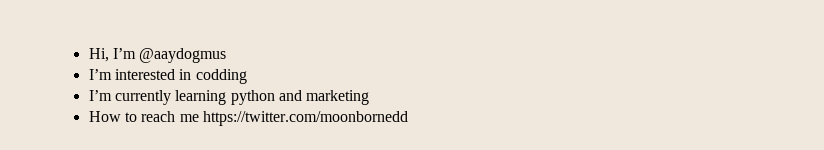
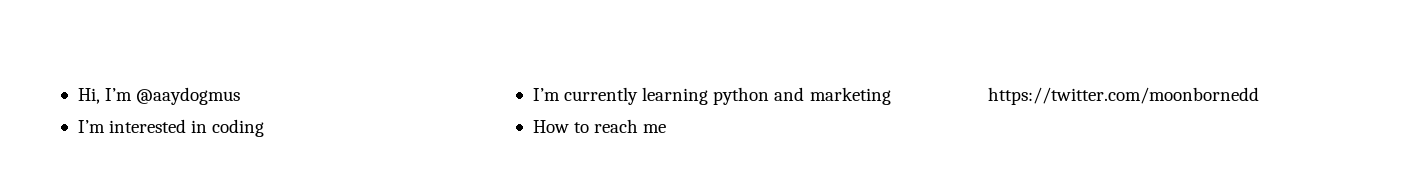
- I’m interested in codding
+ I’m interested in coding

